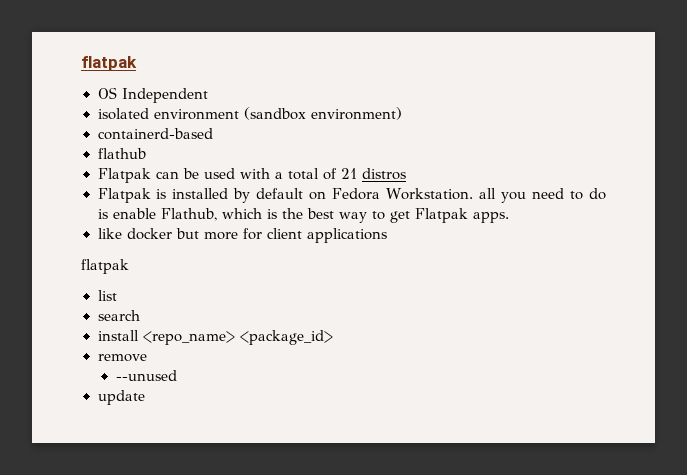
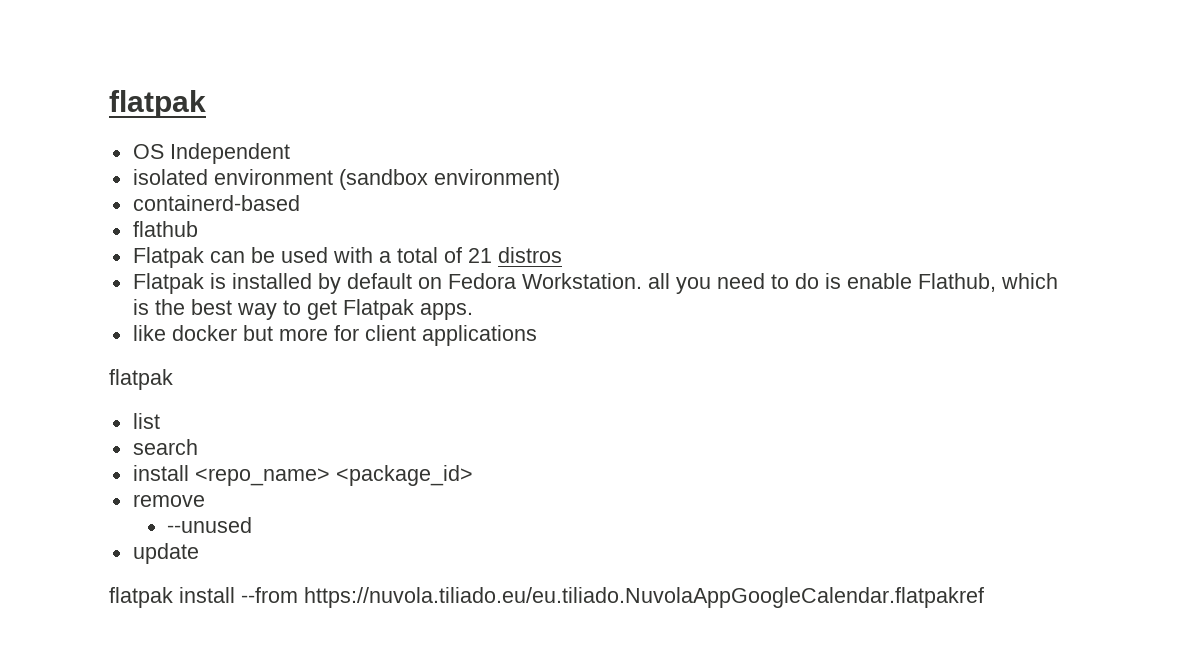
+ flatpak install --from https://nuvola.tiliado.eu/eu.tiliado.NuvolaAppGoogleCalendar.flatpakref

